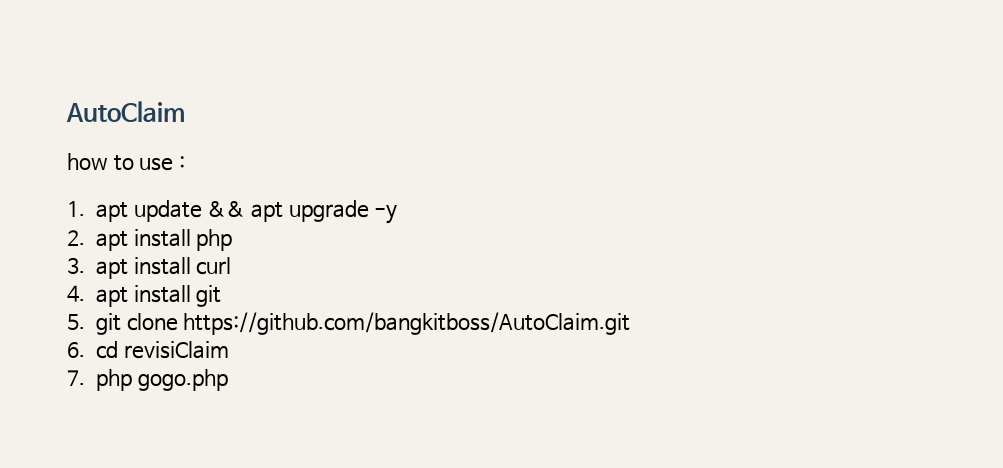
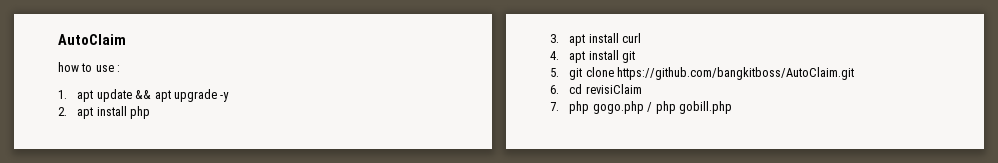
- 7. php gogo.php
+ 7. php gogo.php / php gobill.php

